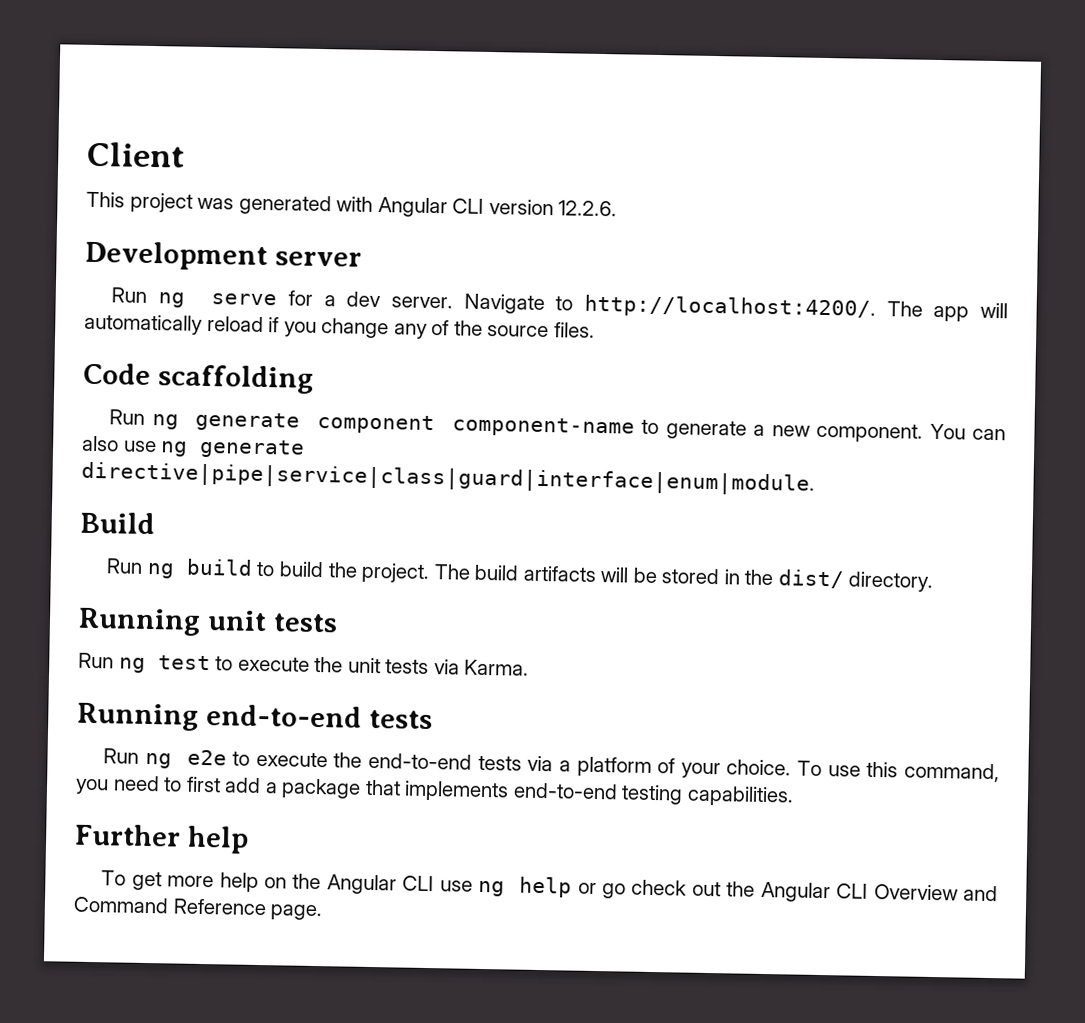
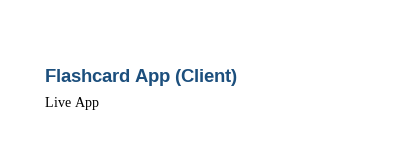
- Client
- This project was generated with Angular CLI version 12.2.6.
- Development server
- Run ng serve for a dev server. Navigate to http://localhost:4200/. The app will automatically reload if you change any of the source files.
- Code scaffolding
- Run ng generate component component-name to generate a new component. You can also use ng generate directive|pipe|service|class|guard|interface|enum|module.
- Build
- Run ng build to build the project. The build artifacts will be stored in the dist/ directory.
- Running unit tests
- Run ng test to execute the unit tests via Karma.
- Running end-to-end tests
- Run ng e2e to execute the end-to-end tests via a platform of your choice. To use this command, you need to first add a package that implements end-to-end testing capabilities.
- Further help
- To get more help on the Angular CLI use ng help or go check out the Angular CLI Overview and Command Reference page.
+ Flashcard App (Client)
+ Live App

